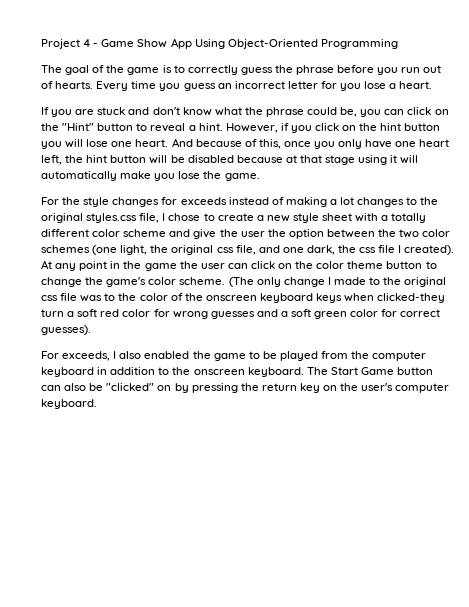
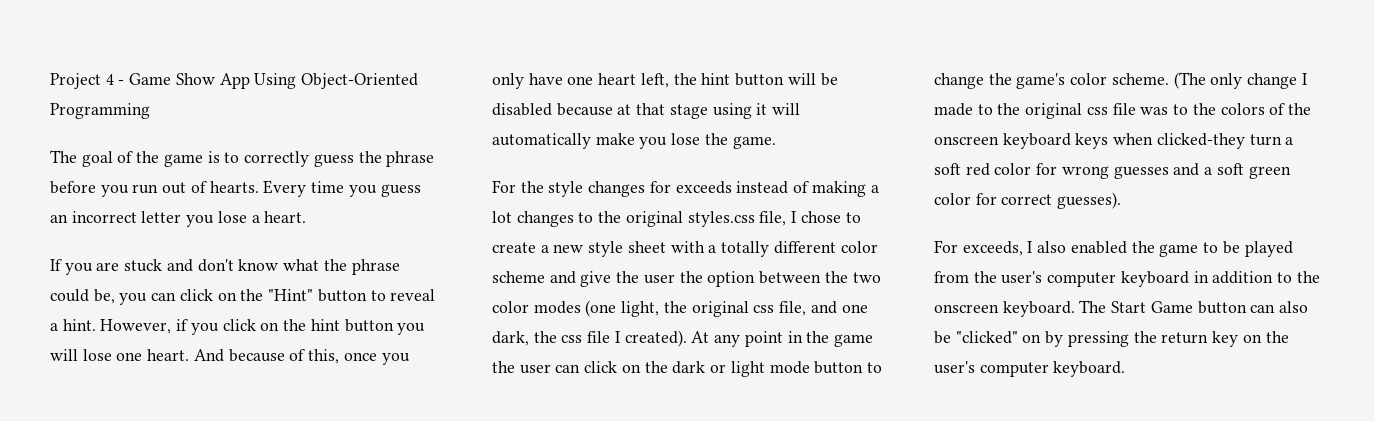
- Every time you guess an incorrect letter for you lose a heart.
+ Every time you guess an incorrect letter you lose a heart.
- For the style changes for exceeds instead of making a lot changes to the original styles.css file, I chose to create a new style sheet with a totally different color scheme and give the user the option between the two color schemes (one light, the original css file, and one dark, the css file I created).
+ For the style changes for exceeds instead of making a lot changes to the original styles.css file, I chose to create a new style sheet with a totally different color scheme and give the user the option between the two color modes (one light, the original css file, and one dark, the css file I created).
- At any point in the game the user can click on the color theme button to change the game's color scheme.
+ At any point in the game the user can click on the dark or light mode button to change the game's color scheme.
- (The only change I made to the original css file was to the color of the onscreen keyboard keys when clicked-they turn a soft red color for wrong guesses and a soft green color for correct guesses).
+ (The only change I made to the original css file was to the colors of the onscreen keyboard keys when clicked-they turn a soft red color for wrong guesses and a soft green color for correct guesses).
- For exceeds, I also enabled the game to be played from the computer keyboard in addition to the onscreen keyboard.
+ For exceeds, I also enabled the game to be played from the user's computer keyboard in addition to the onscreen keyboard.

